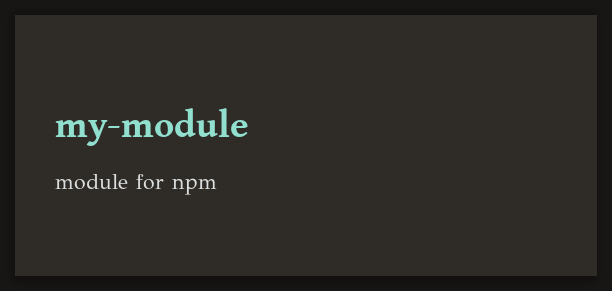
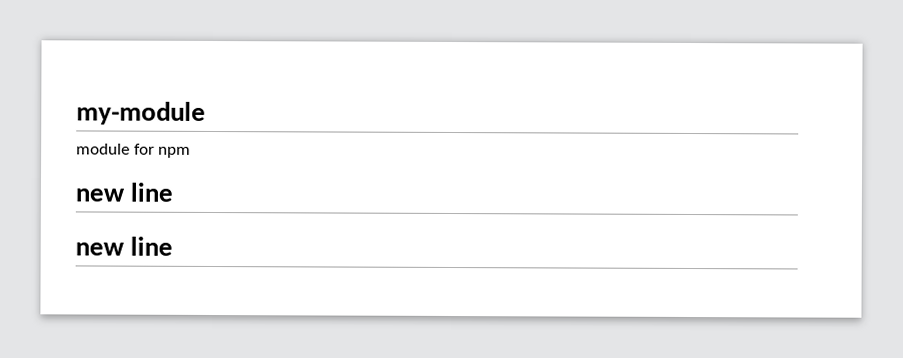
  module for npm
+ new line
+ new line

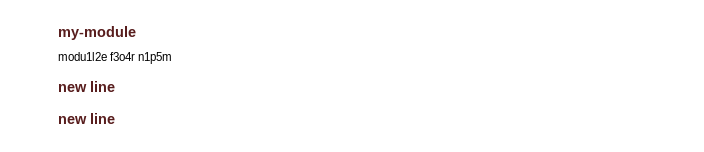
- module for npm
+ modu1l2e f3o4r n1p5m

